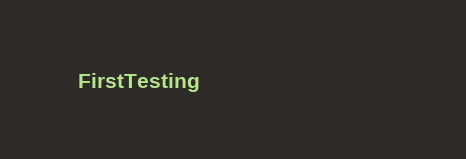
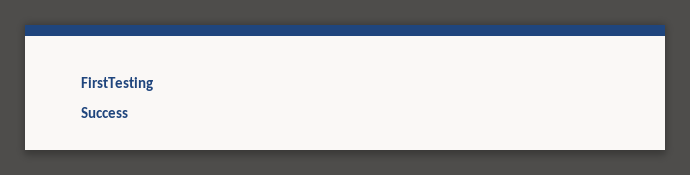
+ Success

